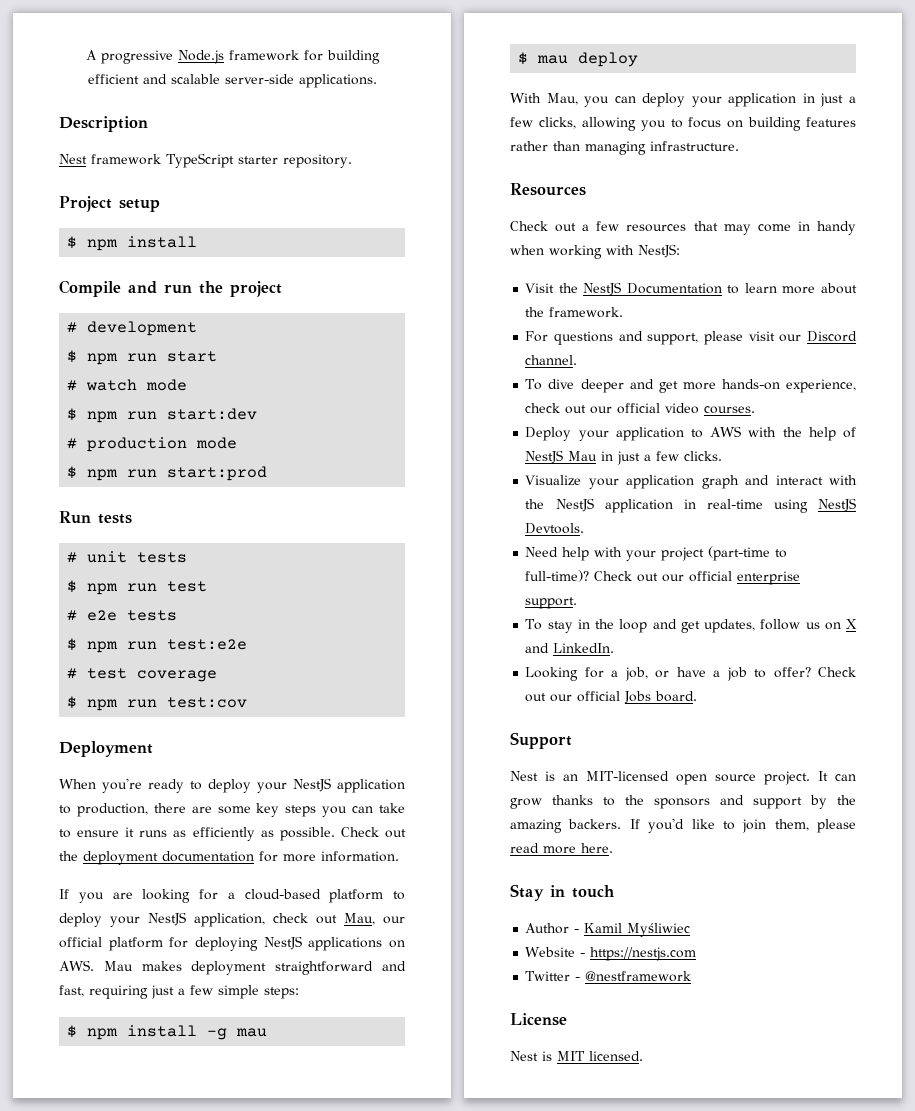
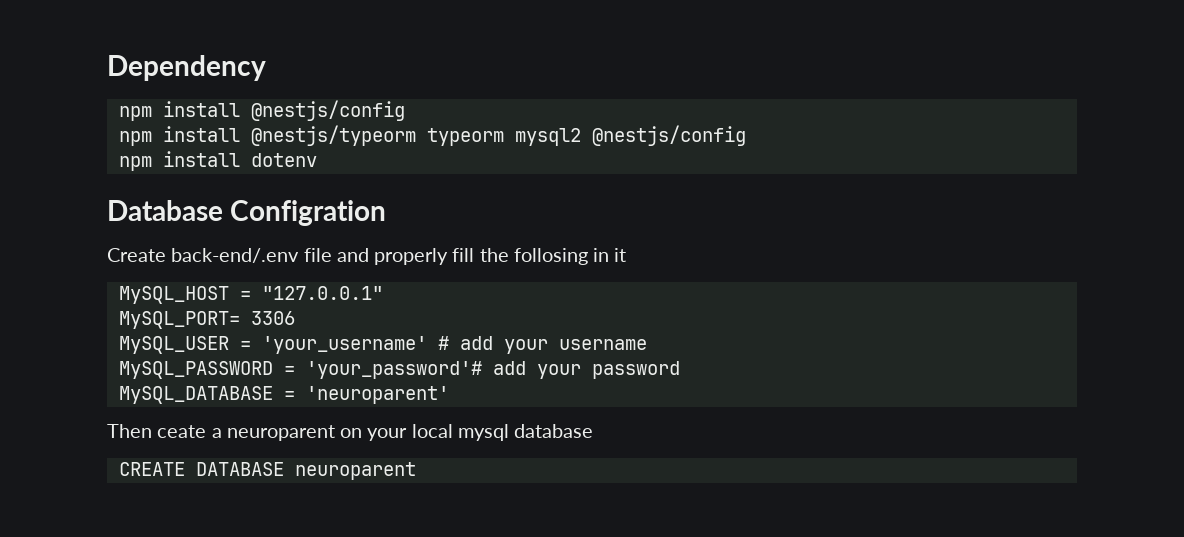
- A progressive Node.js framework for building efficient and scalable server-side applications.
- Description
- Nest framework TypeScript starter repository.
- Project setup
- $ npm install
- Compile and run the project
- # development
- $ npm run start
- # watch mode
- $ npm run start:dev
- # production mode
- $ npm run start:prod
- Run tests
- # unit tests
- $ npm run test
- # e2e tests
- $ npm run test:e2e
- # test coverage
- $ npm run test:cov
- Deployment
- When you're ready to deploy your NestJS application to production, there are some key steps you can take to ensure it runs as efficiently as possible. Check out the deployment documentation for more information.
- If you are looking for a cloud-based platform to deploy your NestJS application, check out Mau, our official platform for deploying NestJS applications on AWS. Mau makes deployment straightforward and fast, requiring just a few simple steps:
- $ npm install -g mau
- $ mau deploy
- With Mau, you can deploy your application in just a few clicks, allowing you to focus on building features rather than managing infrastructure.
- Resources
- Check out a few resources that may come in handy when working with NestJS:
- Visit the NestJS Documentation to learn more about the framework.
- For questions and support, please visit our Discord channel.
- To dive deeper and get more hands-on experience, check out our official video courses.
- Deploy your application to AWS with the help of NestJS Mau in just a few clicks.
- Visualize your application graph and interact with the NestJS application in real-time using NestJS Devtools.
- Need help with your project (part-time to full-time)? Check out our official enterprise support.
- To stay in the loop and get updates, follow us on X and LinkedIn.
- Looking for a job, or have a job to offer? Check out our official Jobs board.
- Support
- Nest is an MIT-licensed open source project. It can grow thanks to the sponsors and support by the amazing backers. If you'd like to join them, please read more here.
- Stay in touch
- Author - Kamil Myśliwiec
- Website - https://nestjs.com
- Twitter - @nestframework
- License
- Nest is MIT licensed.
+ Dependency
+ npm install @nestjs/config
+ npm install @nestjs/typeorm typeorm mysql2 @nestjs/config
+ npm install dotenv
+ Database Configration
+ Create back-end/.env file and properly fill the follosing in it
+ MySQL_HOST = "127.0.0.1"
+ MySQL_PORT= 3306
+ MySQL_USER = 'your_username' # add your username
+ MySQL_PASSWORD = 'your_password'# add your password
+ MySQL_DATABASE = 'neuroparent'
+ Then ceate a neuroparent on your local mysql database
+ CREATE DATABASE neuroparent

